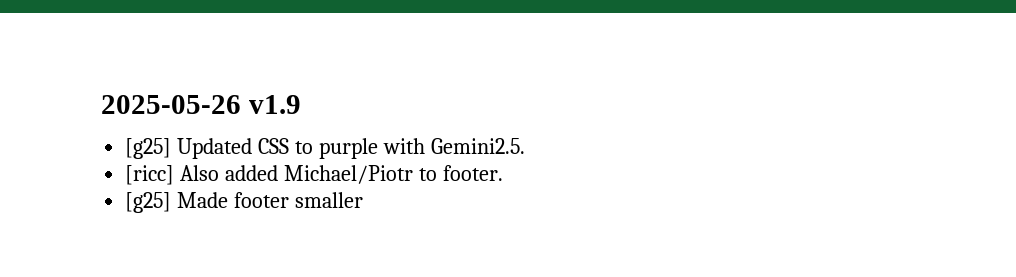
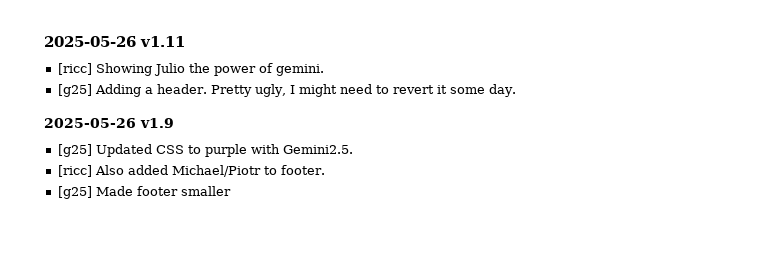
+ 2025-05-26 v1.11
+ [ricc] Showing Julio the power of gemini.
+ [g25] Adding a header. Pretty ugly, I might need to revert it some day.

